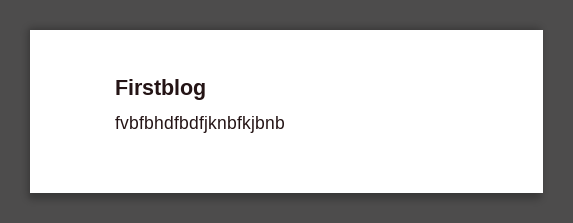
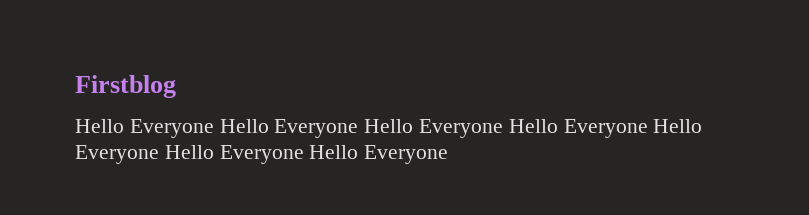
- fvbfbhdfbdfjknbfkjbnb
+ Hello Everyone Hello Everyone Hello Everyone Hello Everyone Hello Everyone Hello Everyone Hello Everyone

